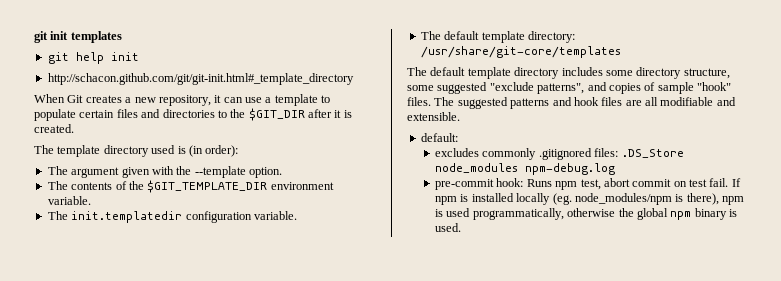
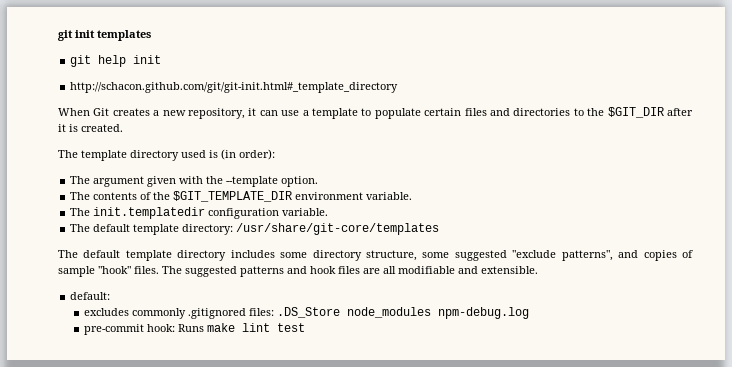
- pre-commit hook: Runs npm test, abort commit on test fail. If npm is installed locally (eg. node_modules/npm is there), npm is used programmatically, otherwise the global npm binary is used.
+ pre-commit hook: Runs make lint test

